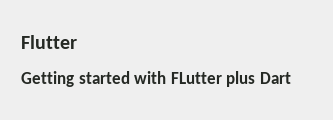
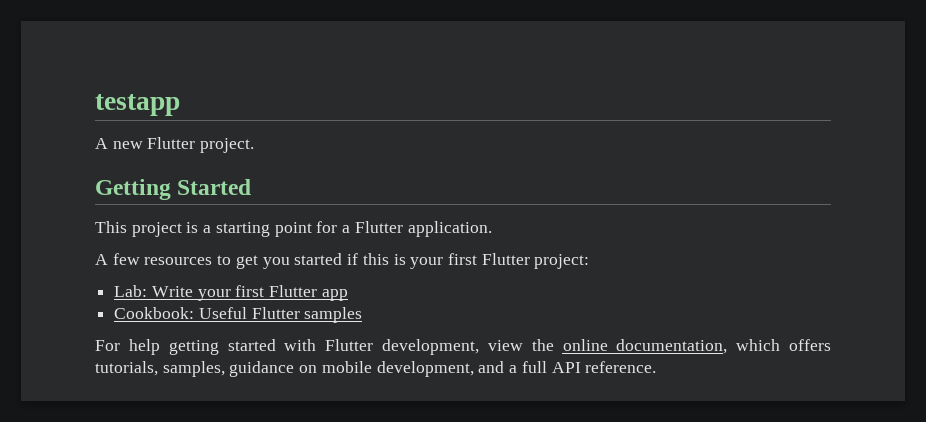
- Flutter
+ testapp
+ A new Flutter project.
- Getting started with FLutter plus Dart
+ Getting Started
+ This project is a starting point for a Flutter application.
+ A few resources to get you started if this is your first Flutter project:
+ Lab: Write your first Flutter app
+ Cookbook: Useful Flutter samples
+ For help getting started with Flutter development, view the online documentation, which offers tutorials, samples, guidance on mobile development, and a full API reference.

